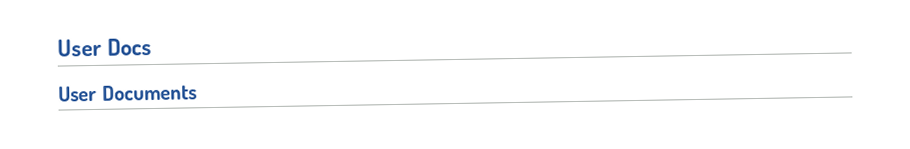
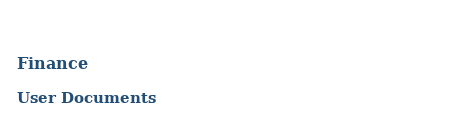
- User Docs
+ Finance

